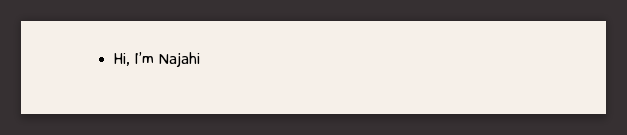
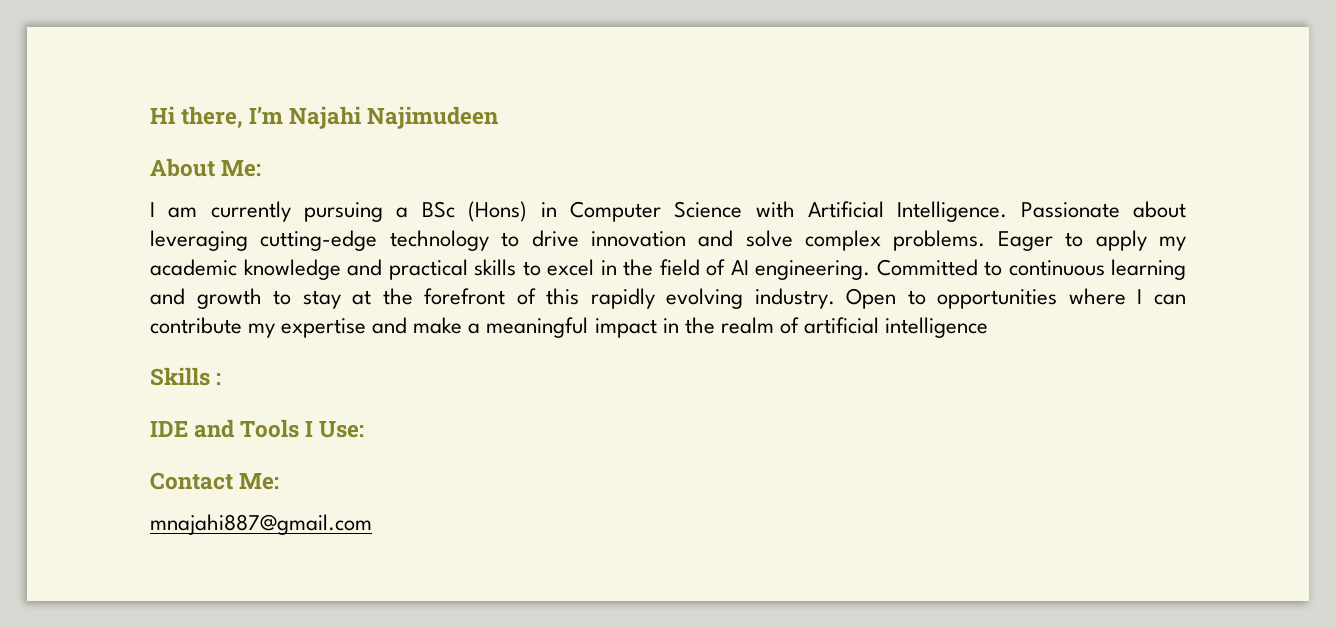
- Hi, I’m Najahi
+ Hi there, I’m Najahi Najimudeen
+ About Me:
+ I am currently pursuing a BSc (Hons) in Computer Science with Artificial Intelligence. Passionate about leveraging cutting-edge technology to drive innovation and solve complex problems. Eager to apply my academic knowledge and practical skills to excel in the field of AI engineering. Committed to continuous learning and growth to stay at the forefront of this rapidly evolving industry. Open to opportunities where I can contribute my expertise and make a meaningful impact in the realm of artificial intelligence
+ Skills :
+ IDE and Tools I Use:
+ Contact Me:
+ mnajahi887@gmail.com

